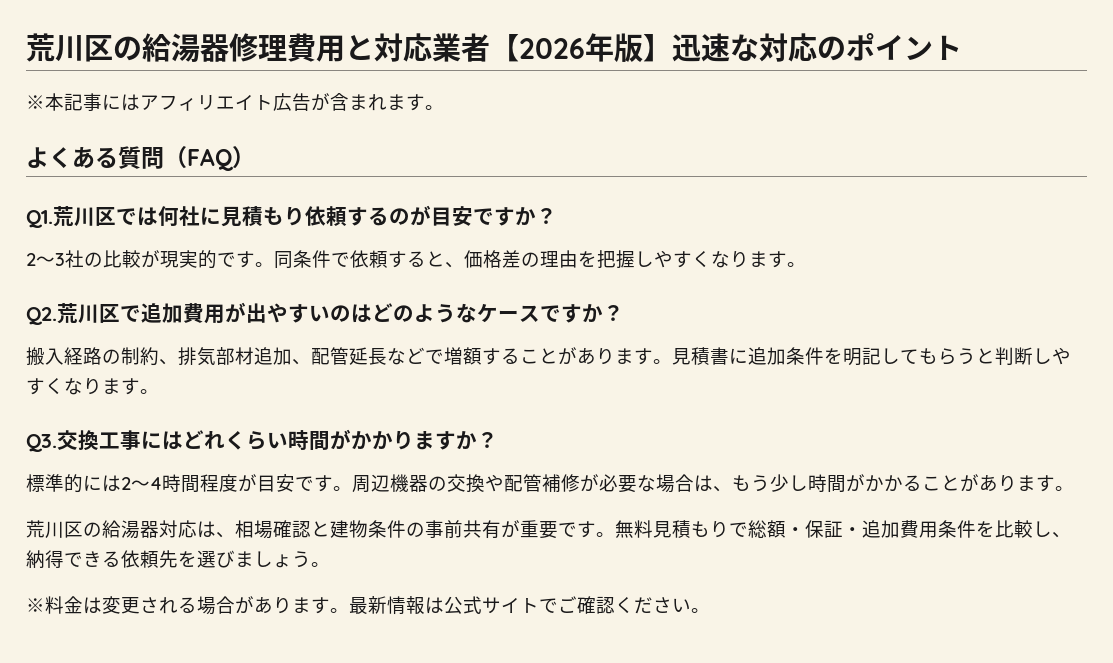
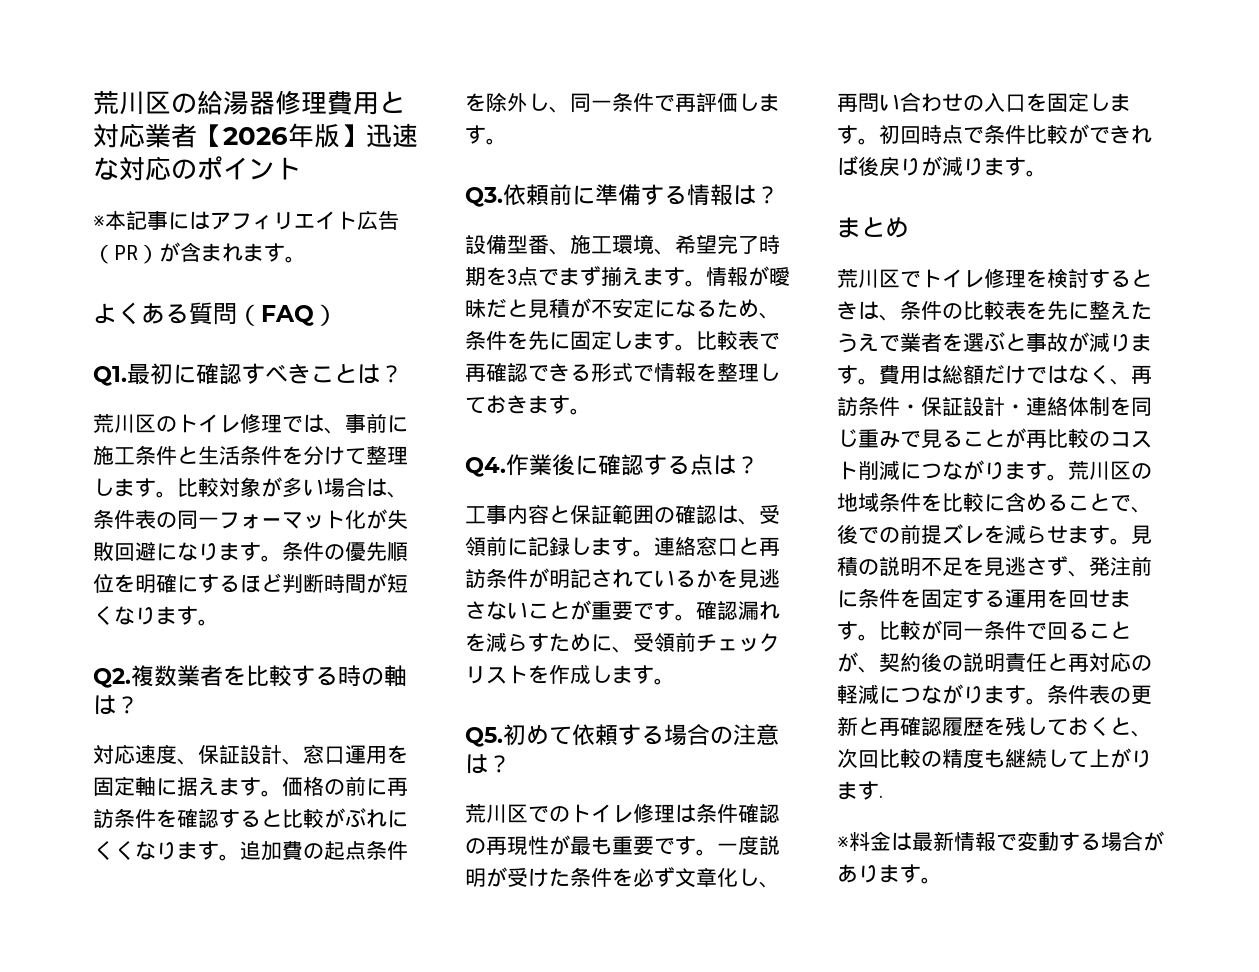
- ※本記事にはアフィリエイト広告が含まれます。
+ ※本記事にはアフィリエイト広告（PR）が含まれます。
- Q1.荒川区では何社に見積もり依頼するのが目安ですか？
- 2〜3社の比較が現実的です。同条件で依頼すると、価格差の理由を把握しやすくなります。
- Q2.荒川区で追加費用が出やすいのはどのようなケースですか？
- 搬入経路の制約、排気部材追加、配管延長などで増額することがあります。見積書に追加条件を明記してもらうと判断しやすくなります。
- Q3.交換工事にはどれくらい時間がかかりますか？
- 標準的には2〜4時間程度が目安です。周辺機器の交換や配管補修が必要な場合は、もう少し時間がかかることがあります。
- 荒川区の給湯器対応は、相場確認と建物条件の事前共有が重要です。無料見積もりで総額・保証・追加費用条件を比較し、納得できる依頼先を選びましょう。
+ Q1.最初に確認すべきことは？
+ 荒川区のトイレ修理では、事前に施工条件と生活条件を分けて整理します。比較対象が多い場合は、条件表の同一フォーマット化が失敗回避になります。条件の優先順位を明確にするほど判断時間が短くなります。
+ Q2.複数業者を比較する時の軸は？
+ 対応速度、保証設計、窓口運用を固定軸に据えます。価格の前に再訪条件を確認すると比較がぶれにくくなります。追加費の起点条件を除外し、同一条件で再評価します。
+ Q3.依頼前に準備する情報は？
+ 設備型番、施工環境、希望完了時期を3点でまず揃えます。情報が曖昧だと見積が不安定になるため、条件を先に固定します。比較表で再確認できる形式で情報を整理しておきます。
+ Q4.作業後に確認する点は？
+ 工事内容と保証範囲の確認は、受領前に記録します。連絡窓口と再訪条件が明記されているかを見逃さないことが重要です。確認漏れを減らすために、受領前チェックリストを作成します。
+ Q5.初めて依頼する場合の注意は？
+ 荒川区でのトイレ修理は条件確認の再現性が最も重要です。一度説明が受けた条件を必ず文章化し、再問い合わせの入口を固定します。初回時点で条件比較ができれば後戻りが減ります。
+ まとめ
+ 荒川区でトイレ修理を検討するときは、条件の比較表を先に整えたうえで業者を選ぶと事故が減ります。費用は総額だけではなく、再訪条件・保証設計・連絡体制を同じ重みで見ることが再比較のコスト削減につながります。荒川区の地域条件を比較に含めることで、後での前提ズレを減らせます。見積の説明不足を見逃さず、発注前に条件を固定する運用を回せます。比較が同一条件で回ることが、契約後の説明責任と再対応の軽減につながります。条件表の更新と再確認履歴を残しておくと、次回比較の精度も継続して上がります.
- ※料金は変更される場合があります。最新情報は公式サイトでご確認ください。
+ ※料金は最新情報で変動する場合があります。

